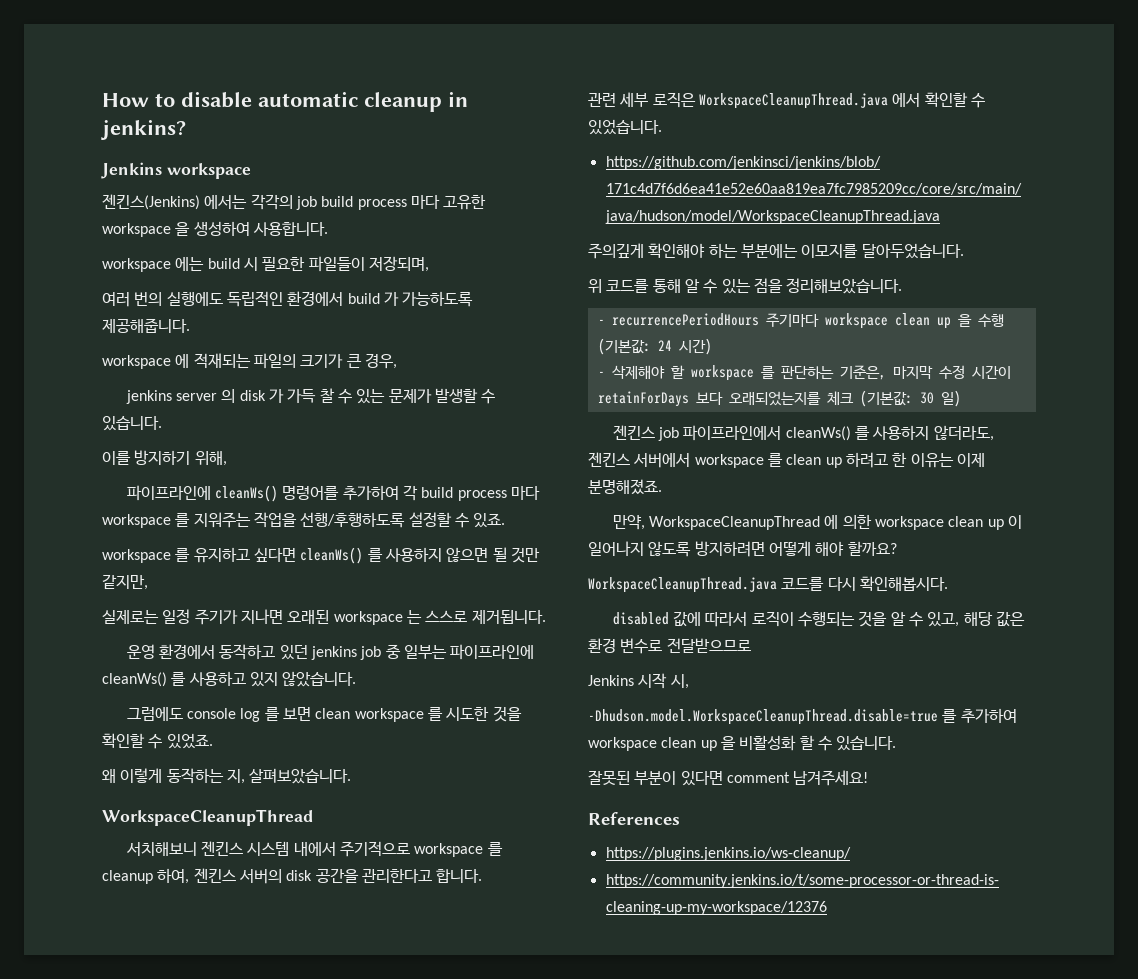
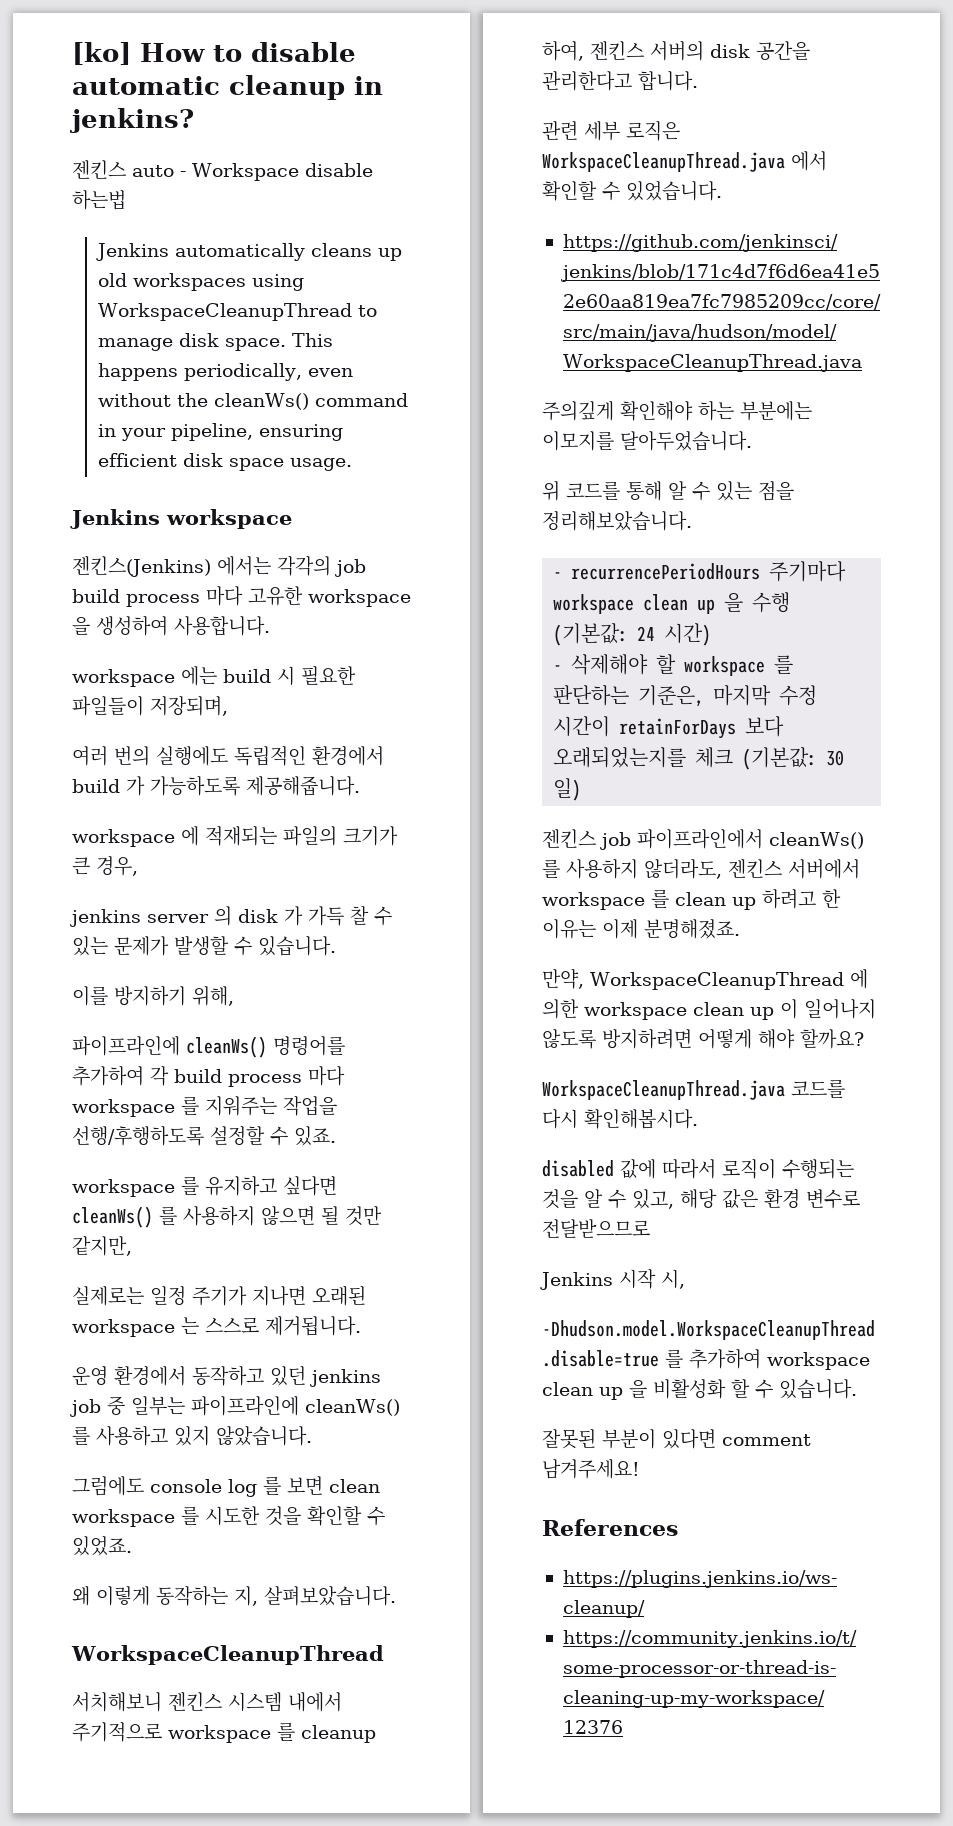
- How to disable automatic cleanup in jenkins?
+ [ko] How to disable automatic cleanup in jenkins?
+ 젠킨스 auto - Workspace disable 하는법
+ Jenkins automatically cleans up old workspaces using WorkspaceCleanupThread to manage disk space. This happens periodically, even without the cleanWs() command in your pipeline, ensuring efficient disk space usage.

